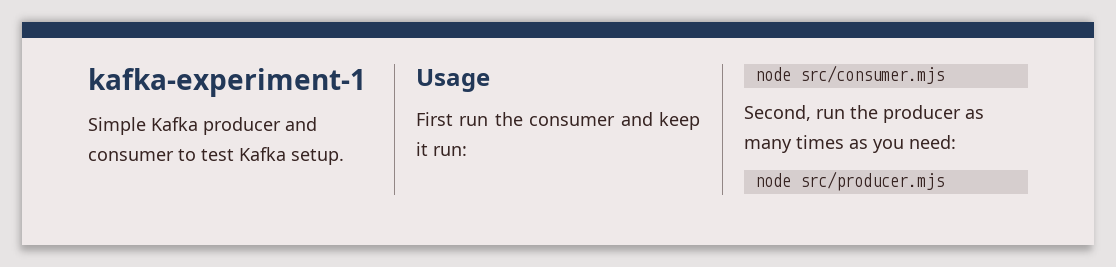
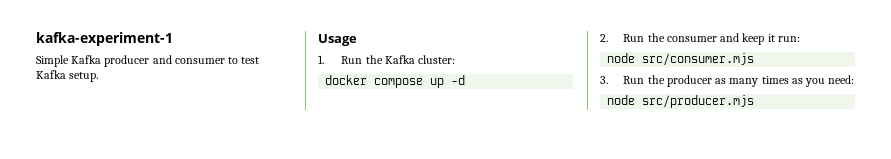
- First run the consumer and keep it run:
+ 1. Run the Kafka cluster:
+ docker compose up -d
+ 2. Run the consumer and keep it run:
- Second, run the producer as many times as you need:
+ 3. Run the producer as many times as you need:

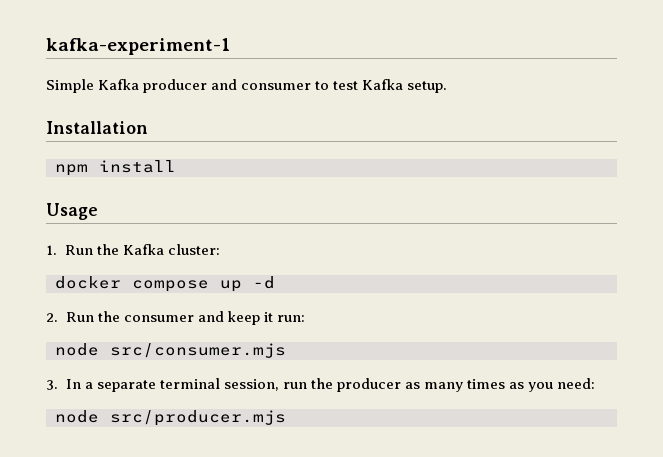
+ Installation
+ npm install
- 3. Run the producer as many times as you need:
+ 3. In a separate terminal session, run the producer as many times as you need:

